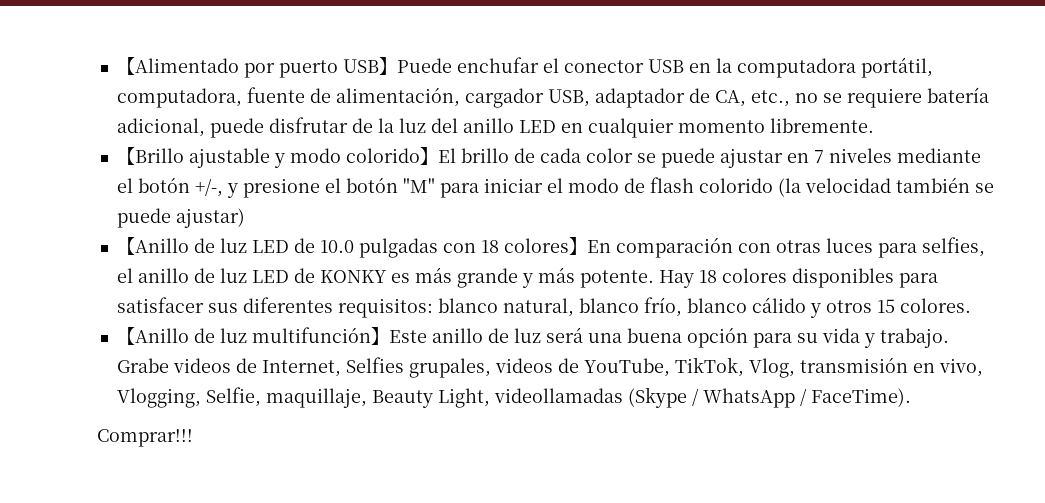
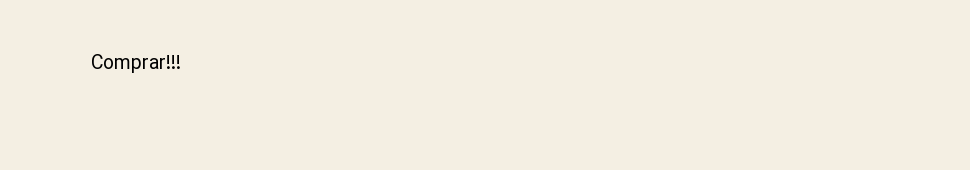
- 【Alimentado por puerto USB】Puede enchufar el conector USB en la computadora portátil, computadora, fuente de alimentación, cargador USB, adaptador de CA, etc., no se requiere batería adicional, puede disfrutar de la luz del anillo LED en cualquier momento libremente.
- 【Brillo ajustable y modo colorido】El brillo de cada color se puede ajustar en 7 niveles mediante el botón +/-, y presione el botón "M" para iniciar el modo de flash colorido (la velocidad también se puede ajustar)
- 【Anillo de luz LED de 10.0 pulgadas con 18 colores】En comparación con otras luces para selfies, el anillo de luz LED de KONKY es más grande y más potente. Hay 18 colores disponibles para satisfacer sus diferentes requisitos: blanco natural, blanco frío, blanco cálido y otros 15 colores.
- 【Anillo de luz multifunción】Este anillo de luz será una buena opción para su vida y trabajo. Grabe videos de Internet, Selfies grupales, videos de YouTube, TikTok, Vlog, transmisión en vivo, Vlogging, Selfie, maquillaje, Beauty Light, videollamadas (Skype / WhatsApp / FaceTime).

